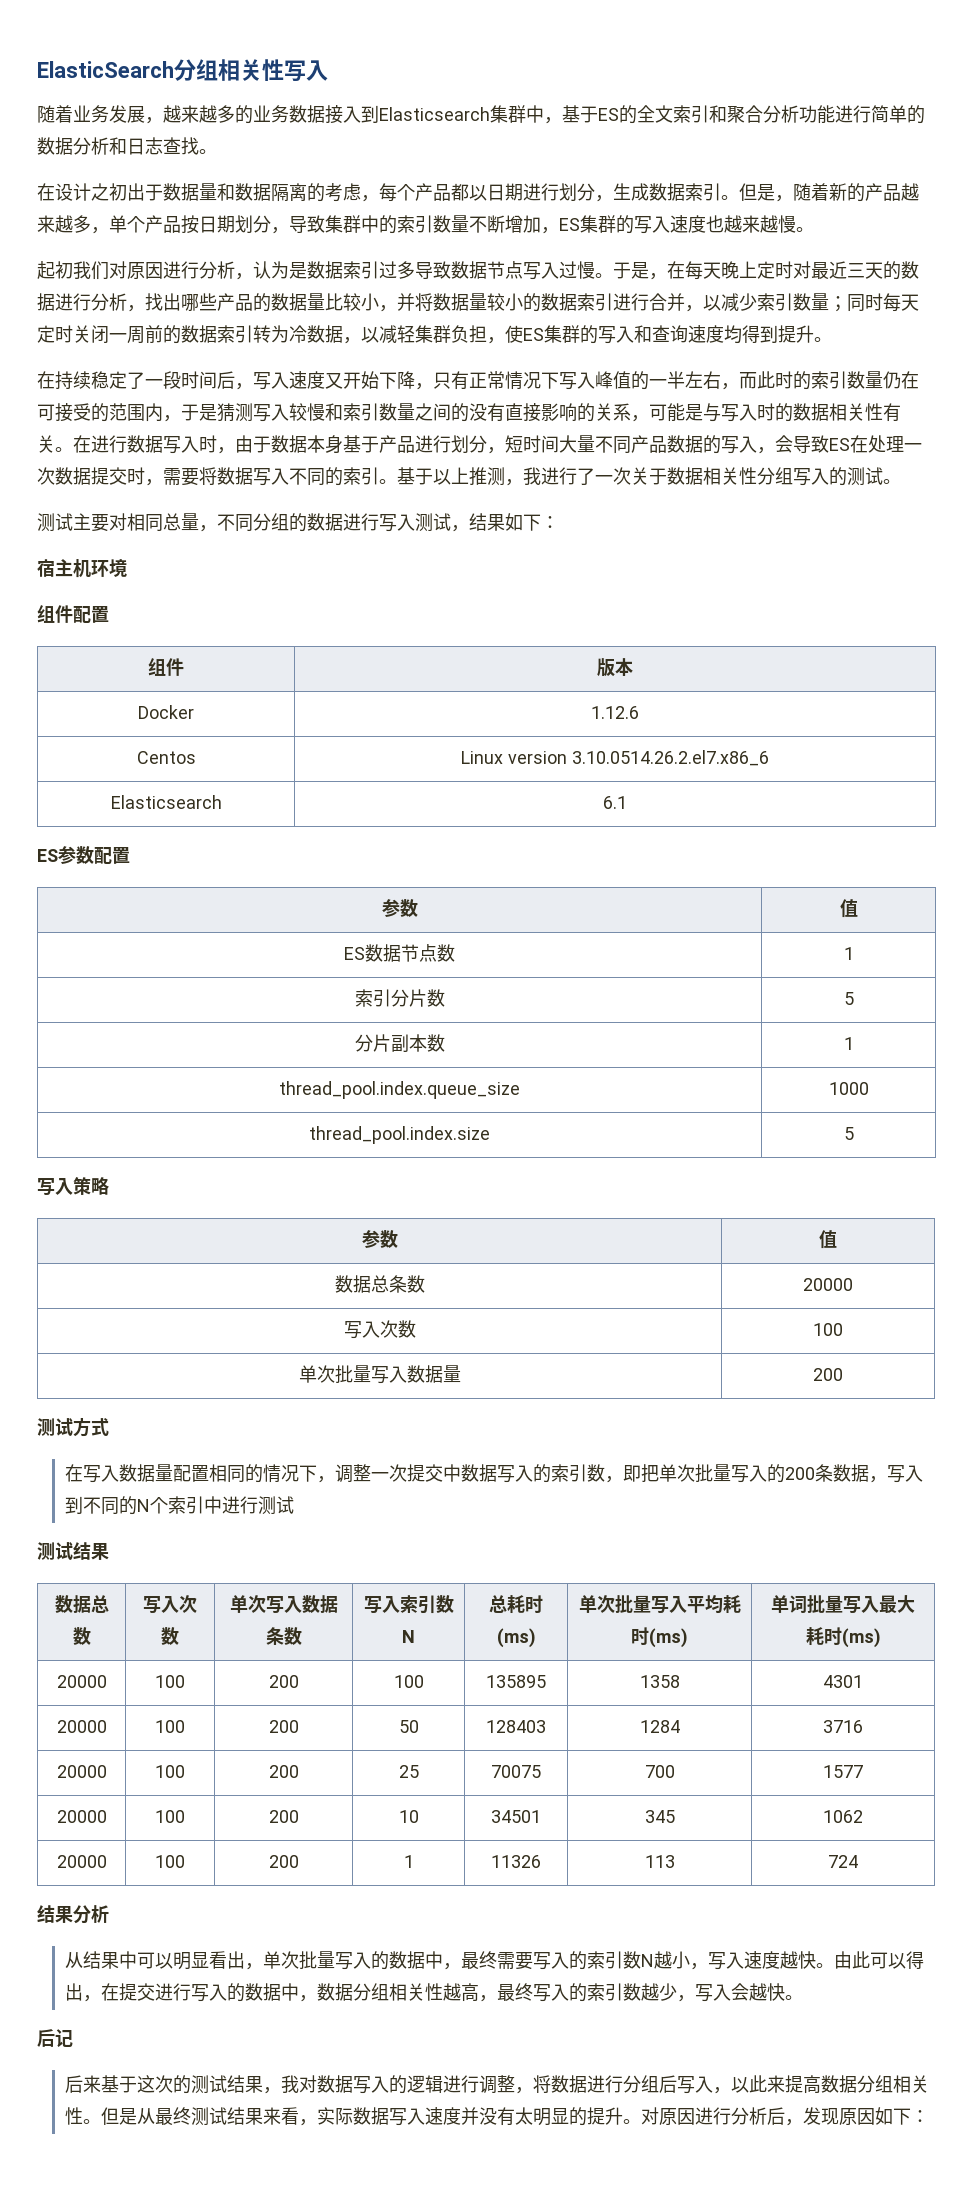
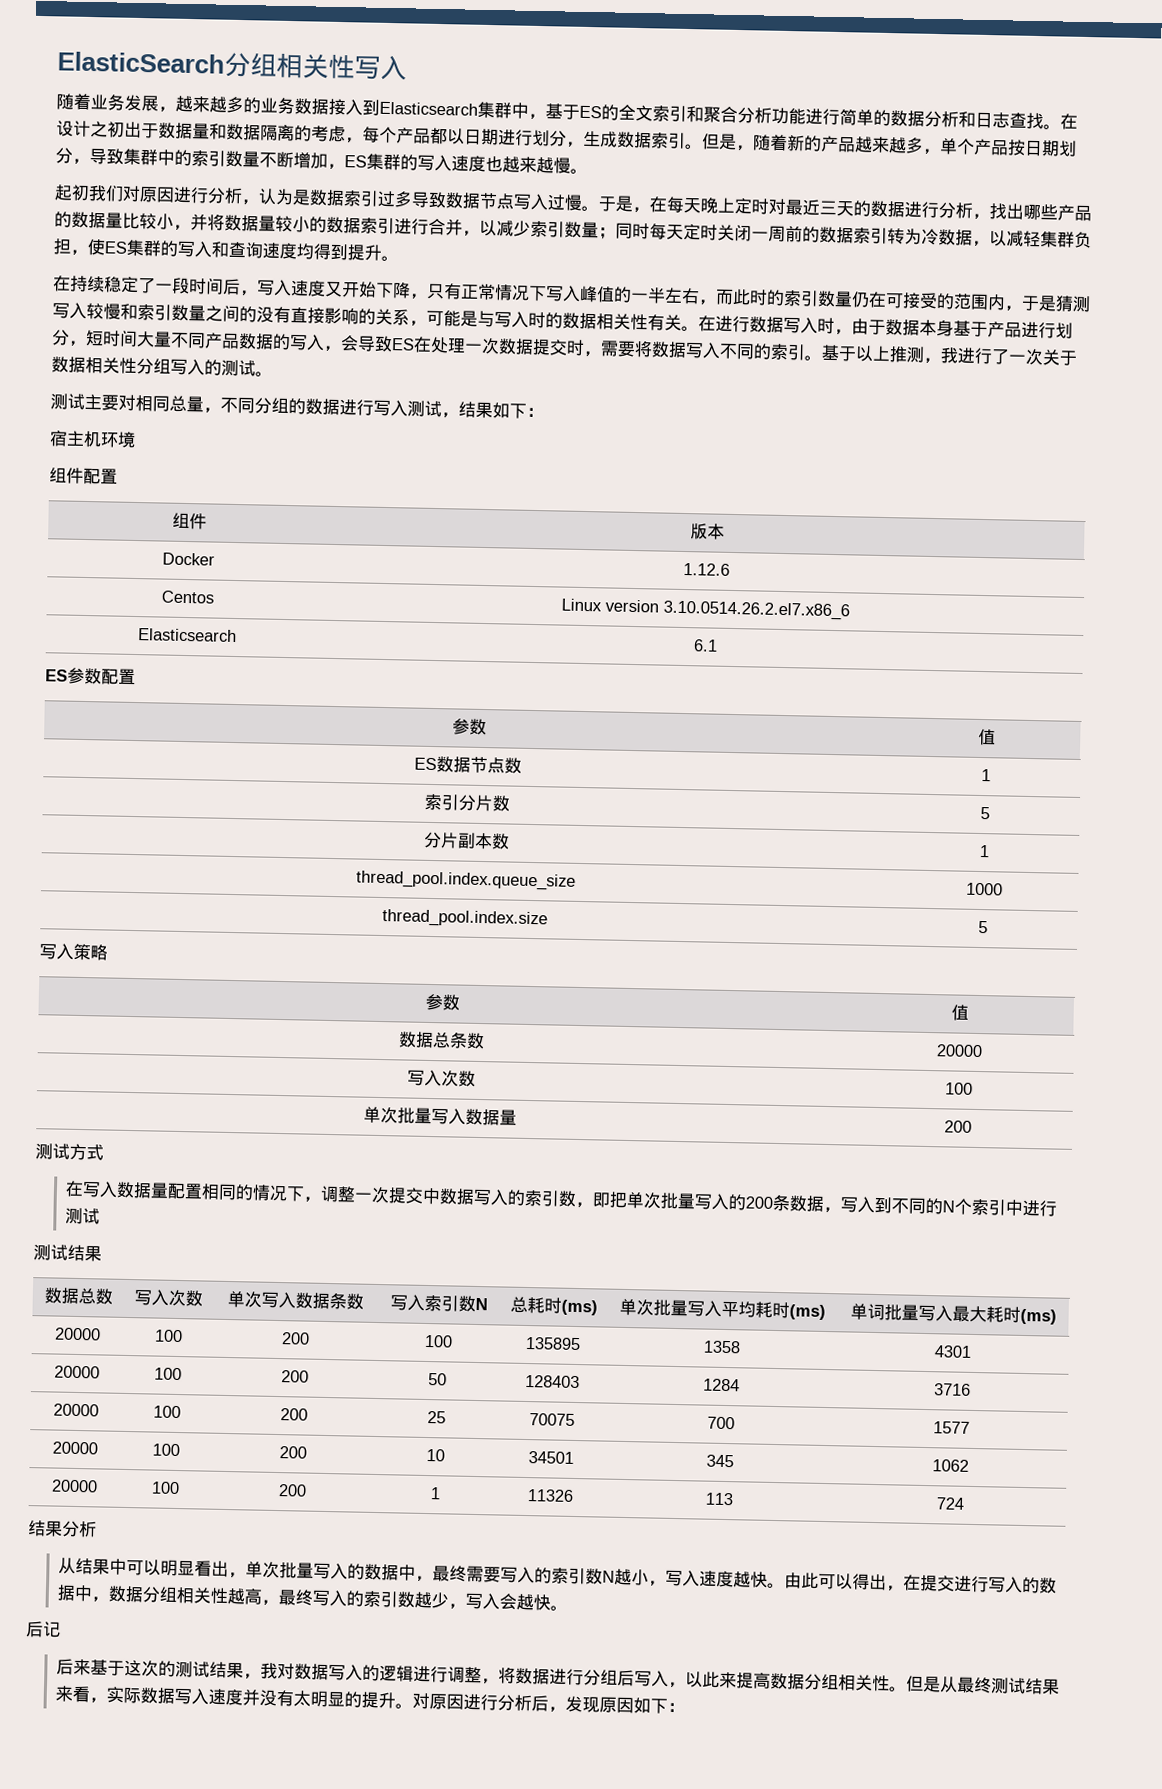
- 随着业务发展，越来越多的业务数据接入到Elasticsearch集群中，基于ES的全文索引和聚合分析功能进行简单的数据分析和日志查找。
- 在设计之初出于数据量和数据隔离的考虑，每个产品都以日期进行划分，生成数据索引。
+ 随着业务发展，越来越多的业务数据接入到Elasticsearch集群中，基于ES的全文索引和聚合分析功能进行简单的数据分析和日志查找。在设计之初出于数据量和数据隔离的考虑，每个产品都以日期进行划分，生成数据索引。

